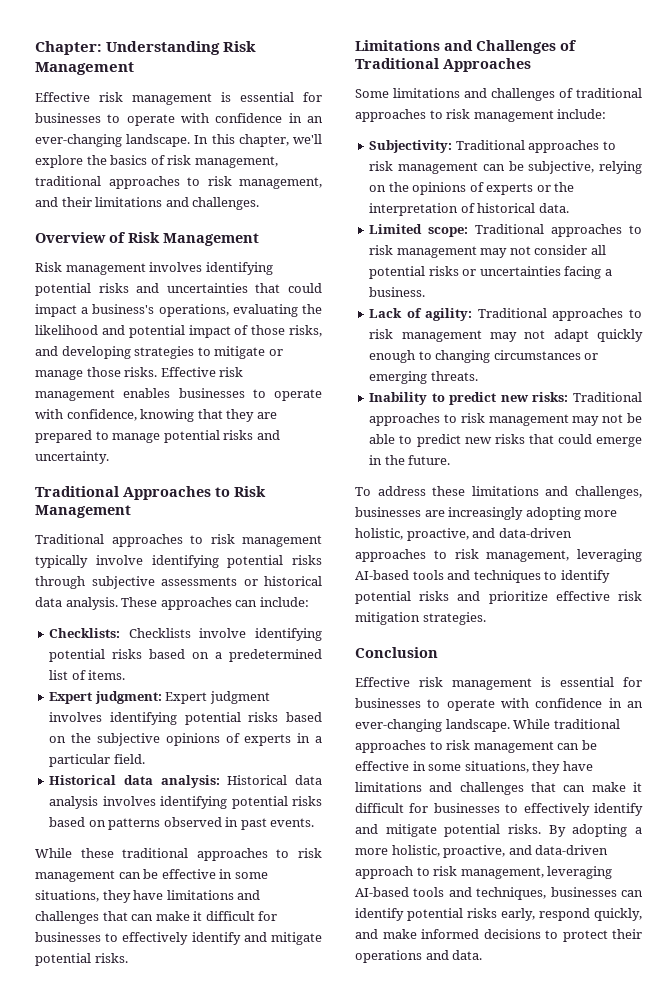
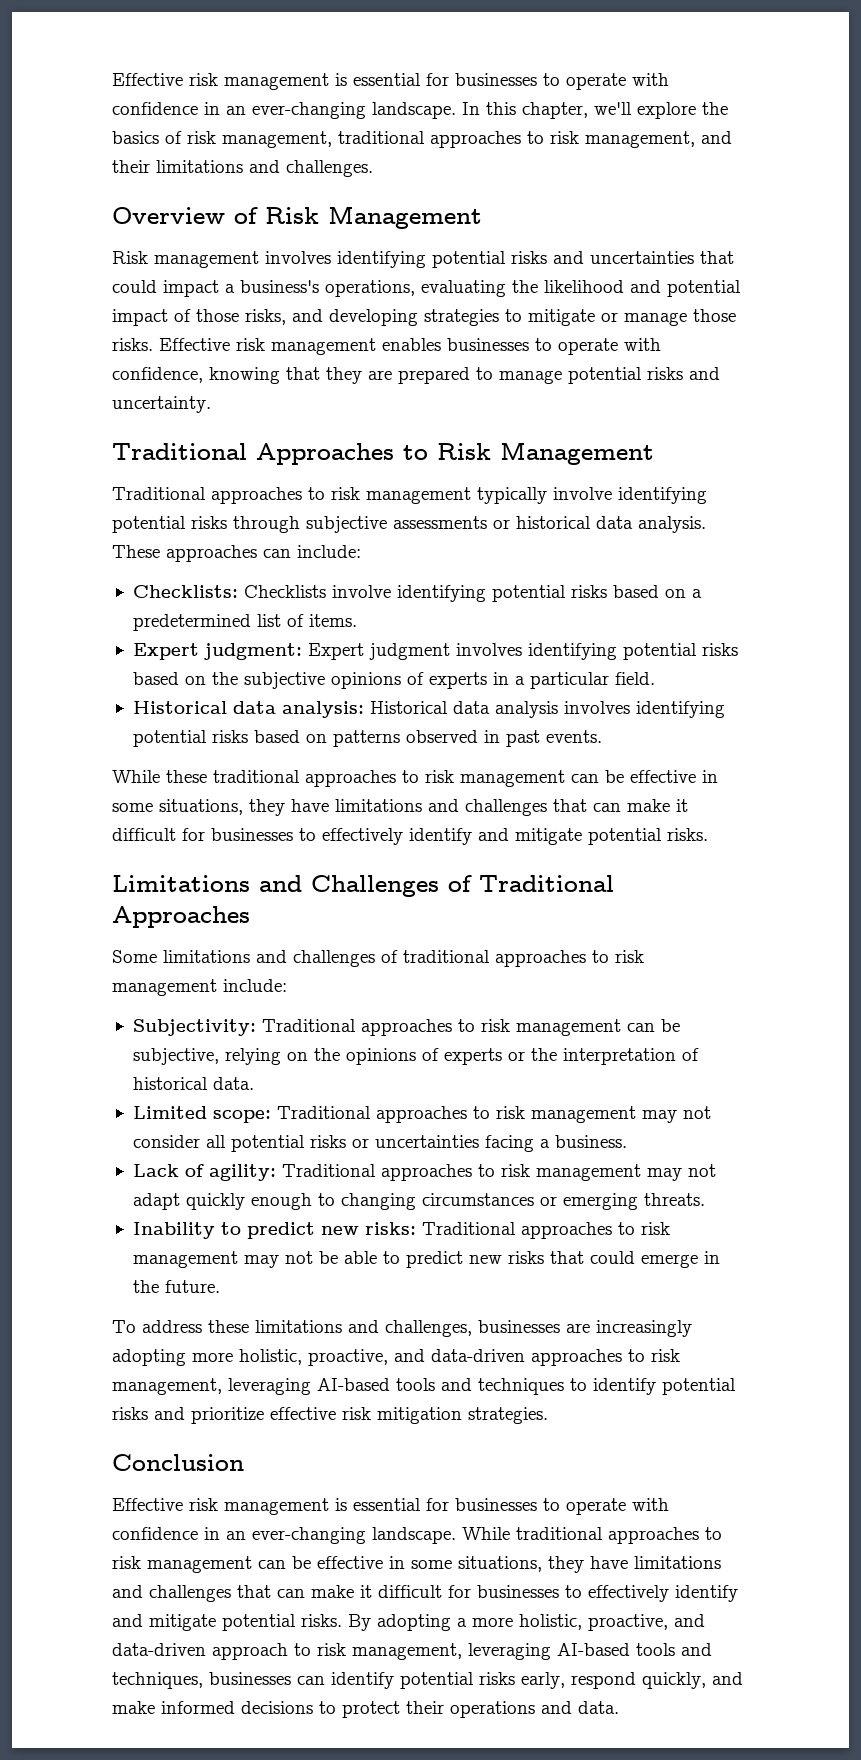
- Chapter: Understanding Risk Management

